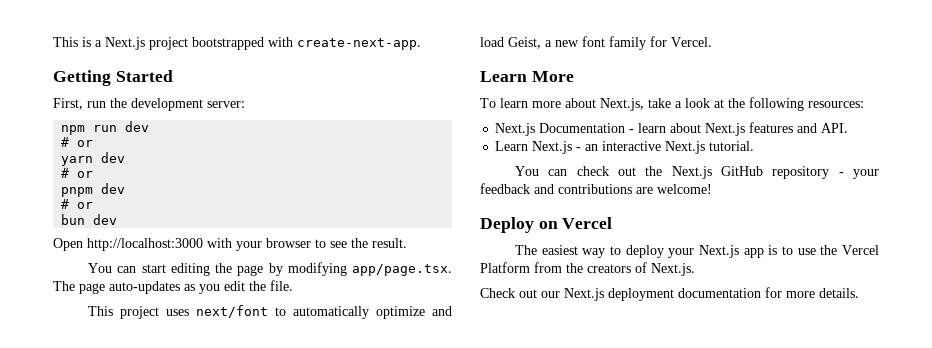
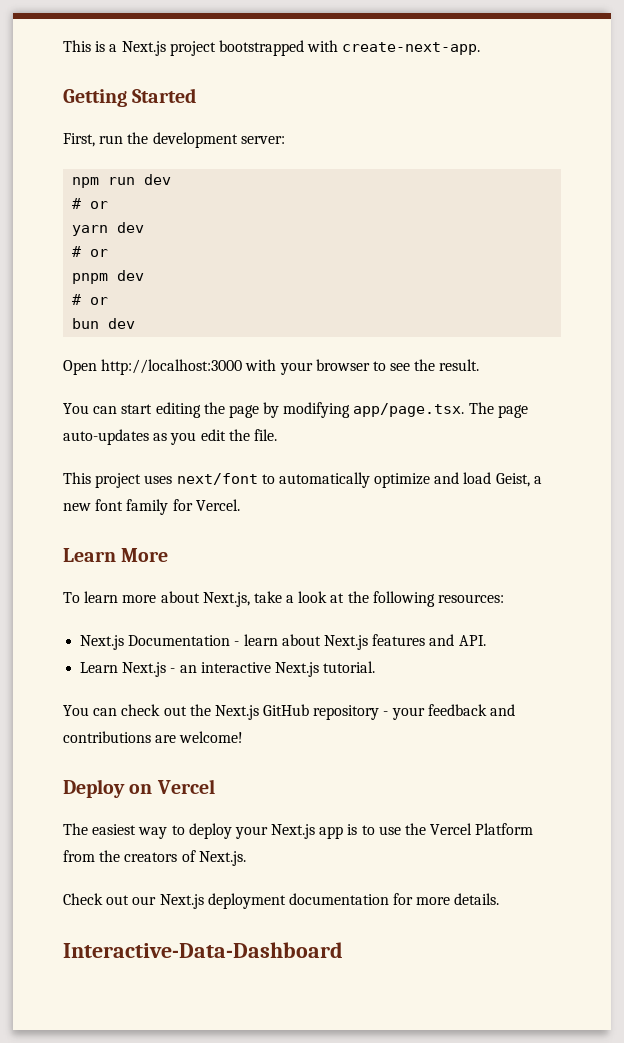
+ Interactive-Data-Dashboard

